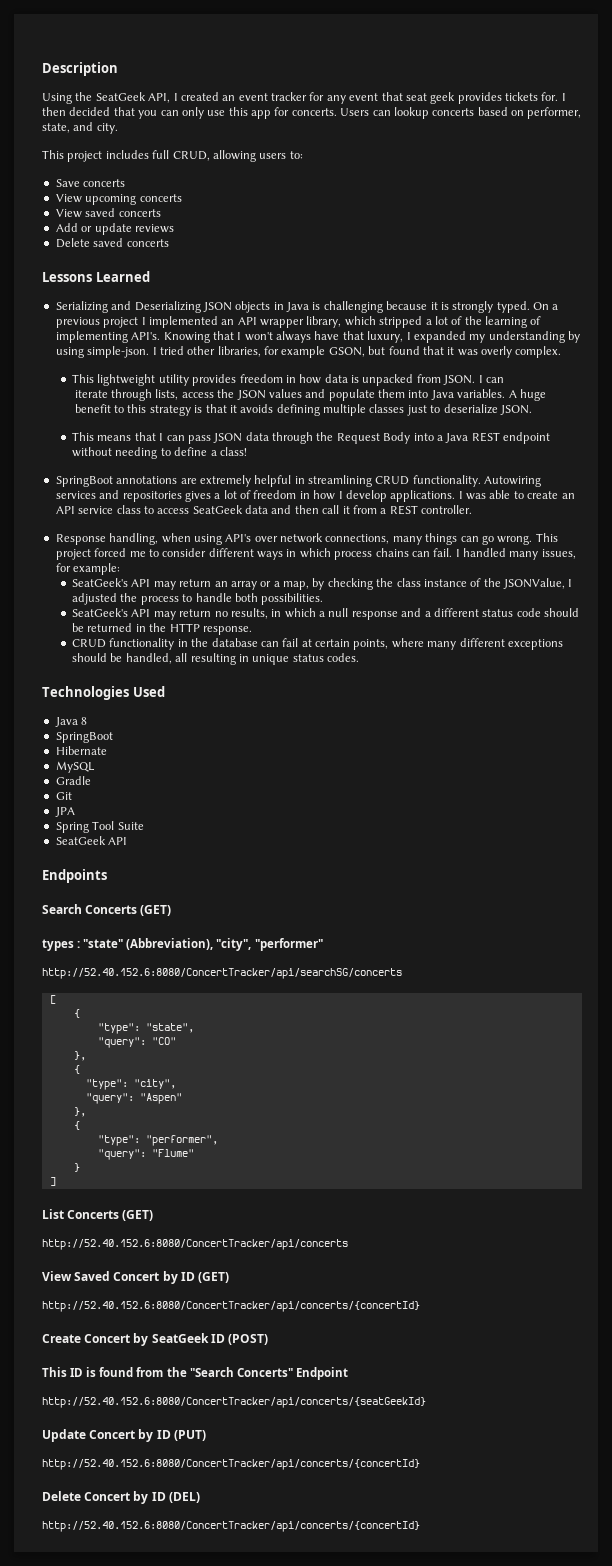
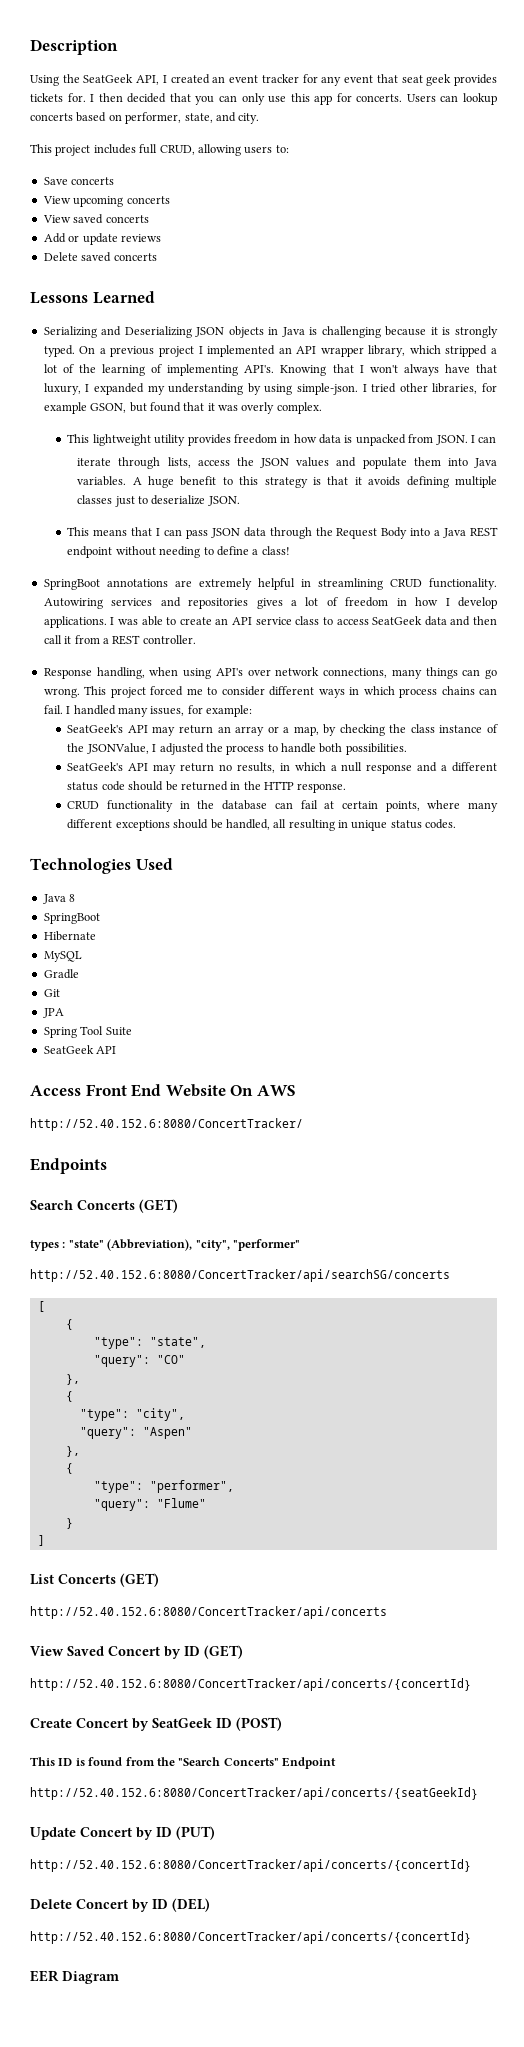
+ Access Front End Website On AWS
+ http://52.40.152.6:8080/ConcertTracker/
+ EER Diagram

